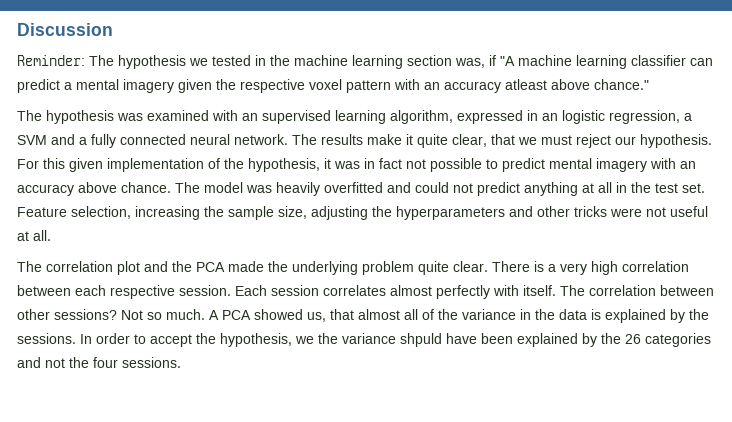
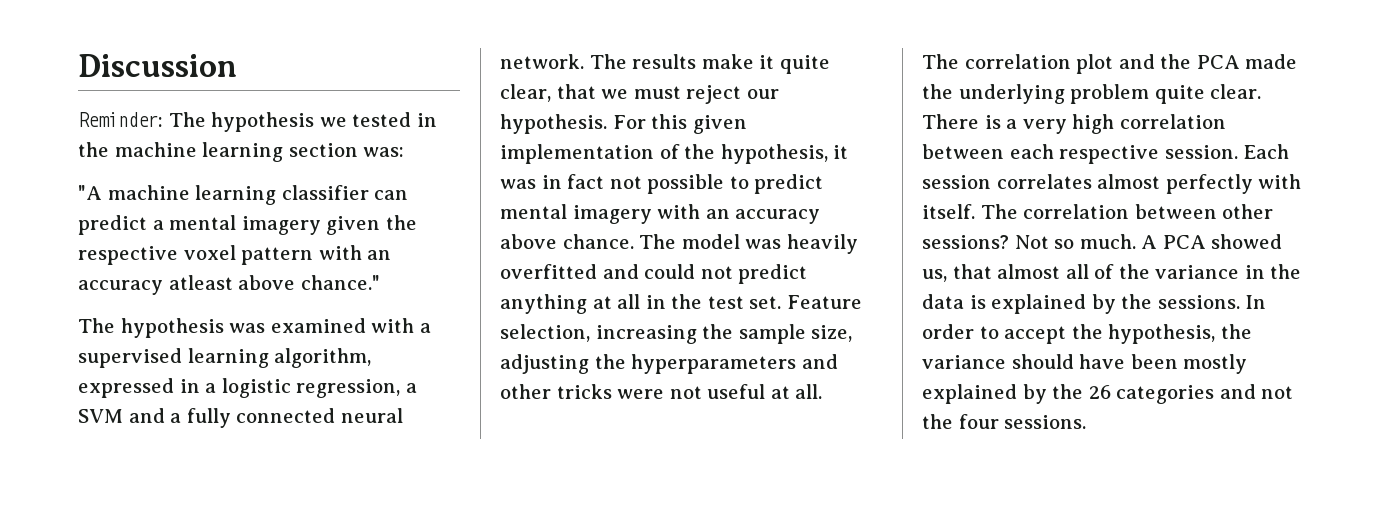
- Reminder: The hypothesis we tested in the machine learning section was, if "A machine learning classifier can predict a mental imagery given the respective voxel pattern with an accuracy atleast above chance."
+ Reminder: The hypothesis we tested in the machine learning section was:
+ "A machine learning classifier can predict a mental imagery given the respective voxel pattern with an accuracy atleast above chance."
- The hypothesis was examined with an supervised learning algorithm, expressed in an logistic regression, a SVM and a fully connected neural network.
+ The hypothesis was examined with a supervised learning algorithm, expressed in a logistic regression, a SVM and a fully connected neural network.
- In order to accept the hypothesis, we the variance shpuld have been explained by the 26 categories and not the four sessions.
+ In order to accept the hypothesis, the variance should have been mostly explained by the 26 categories and not the four sessions.

